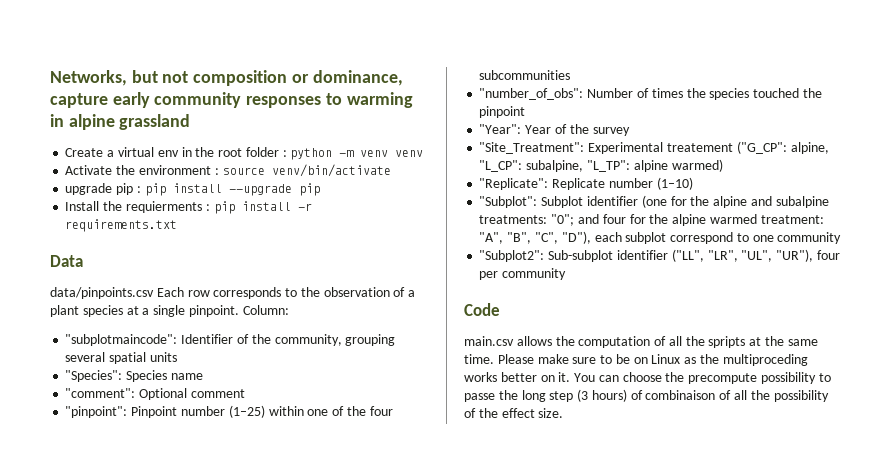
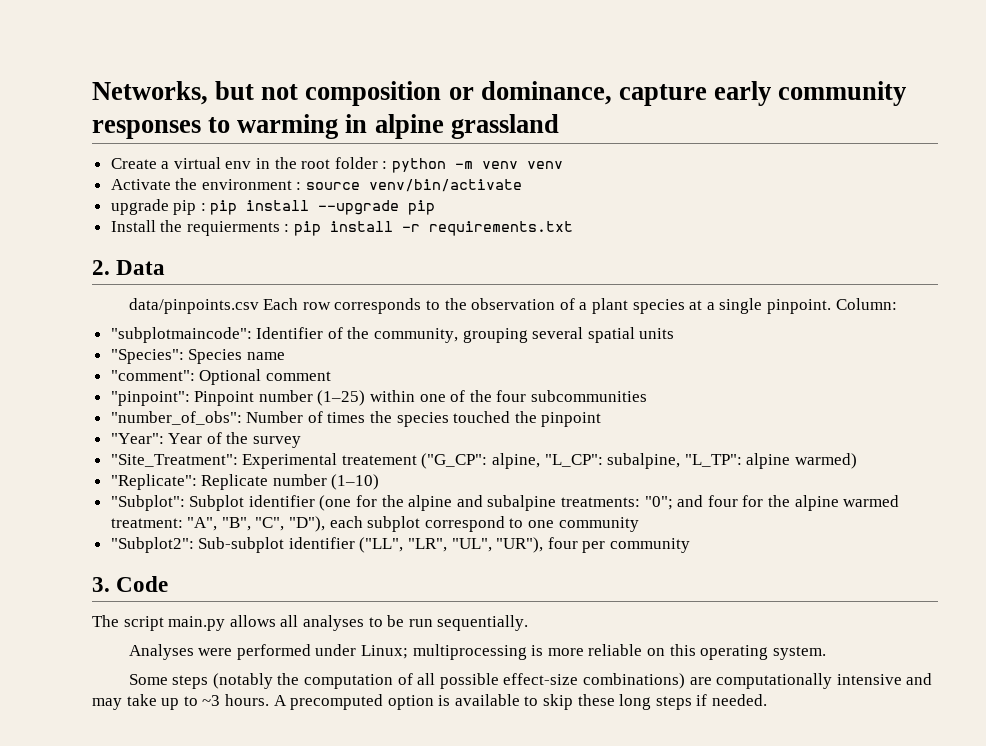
- Data
+ 2. Data
- Code
+ 3. Code
- main.csv allows the computation of all the spripts at the same time. Please make sure to be on Linux as the multiproceding works better on it. You can choose the precompute possibility to passe the long step (3 hours) of combinaison of all the possibility of the effect size.
+ The script main.py allows all analyses to be run sequentially.
+ Analyses were performed under Linux; multiprocessing is more reliable on this operating system.
+ Some steps (notably the computation of all possible effect-size combinations) are computationally intensive and may take up to ~3 hours. A precomputed option is available to skip these long steps if needed.

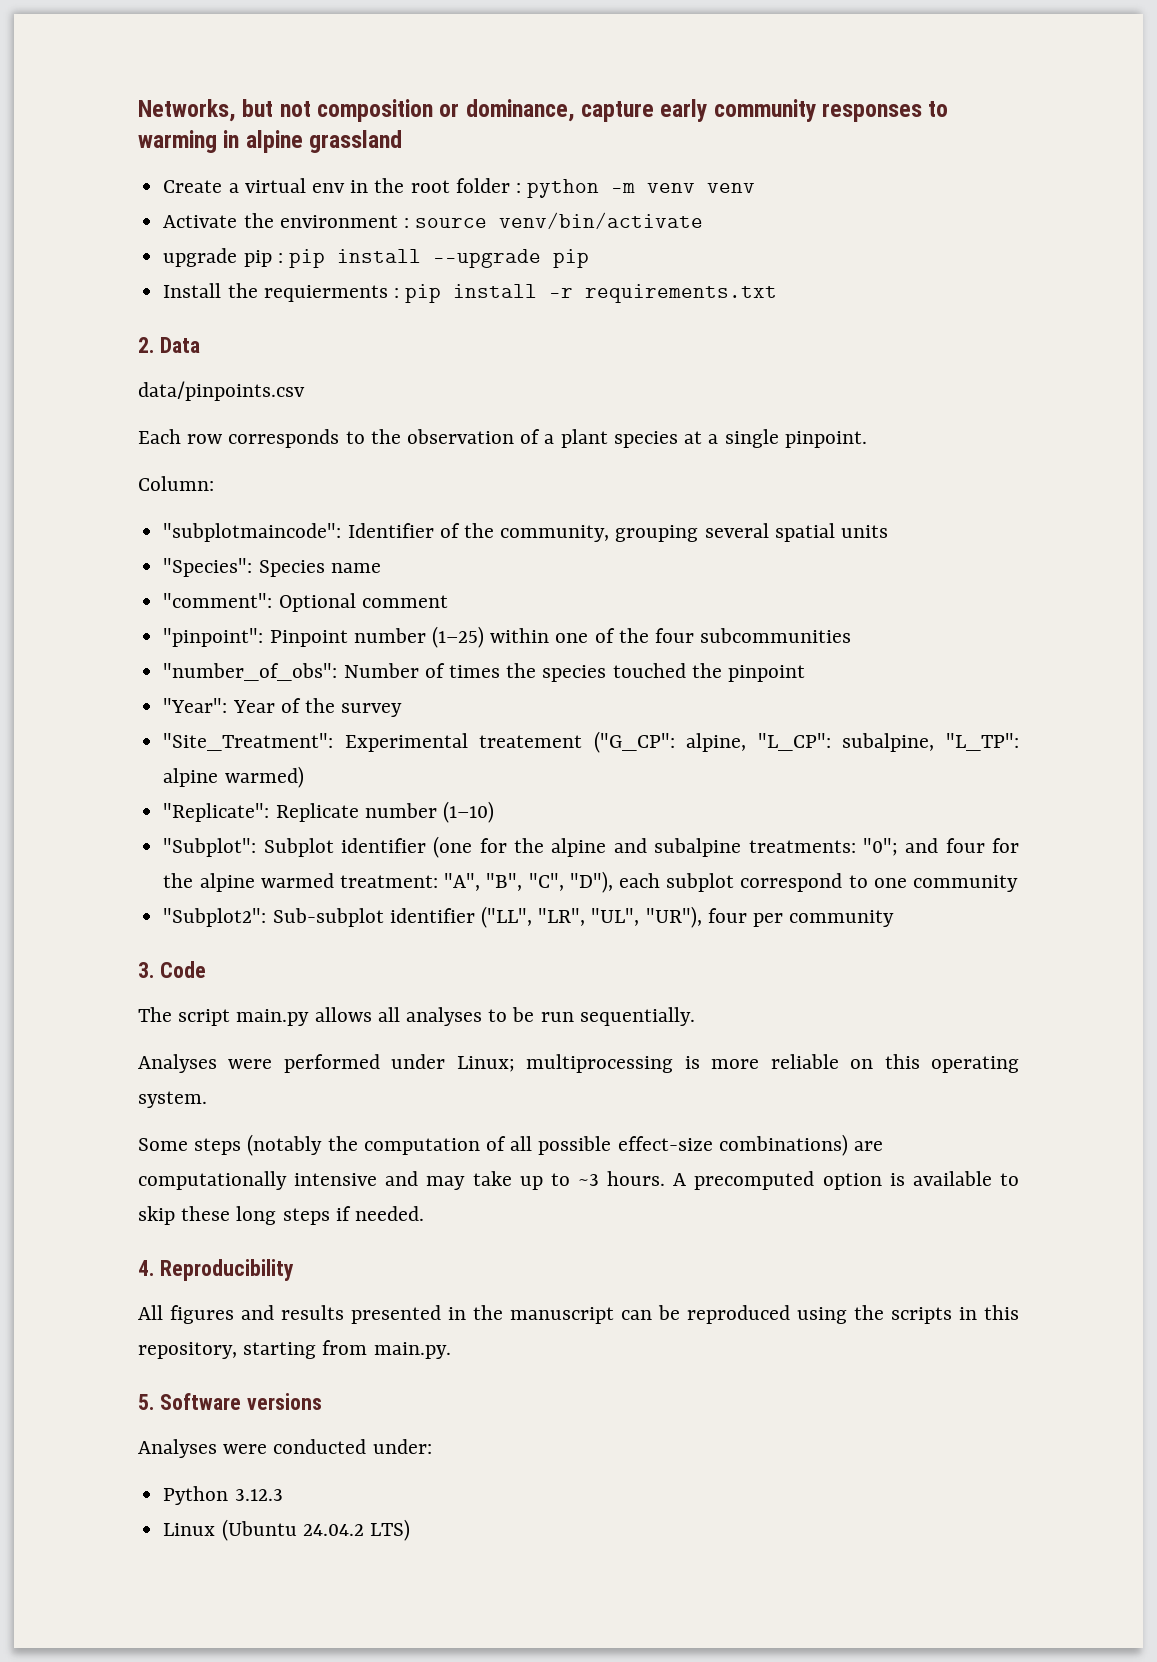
- data/pinpoints.csv Each row corresponds to the observation of a plant species at a single pinpoint. Column:
+ data/pinpoints.csv
+ Each row corresponds to the observation of a plant species at a single pinpoint.
+ Column:
+ 4. Reproducibility
+ All figures and results presented in the manuscript can be reproduced using the scripts in this repository, starting from main.py.
+ 5. Software versions
+ Analyses were conducted under:
+ Python 3.12.3
+ Linux (Ubuntu 24.04.2 LTS)

